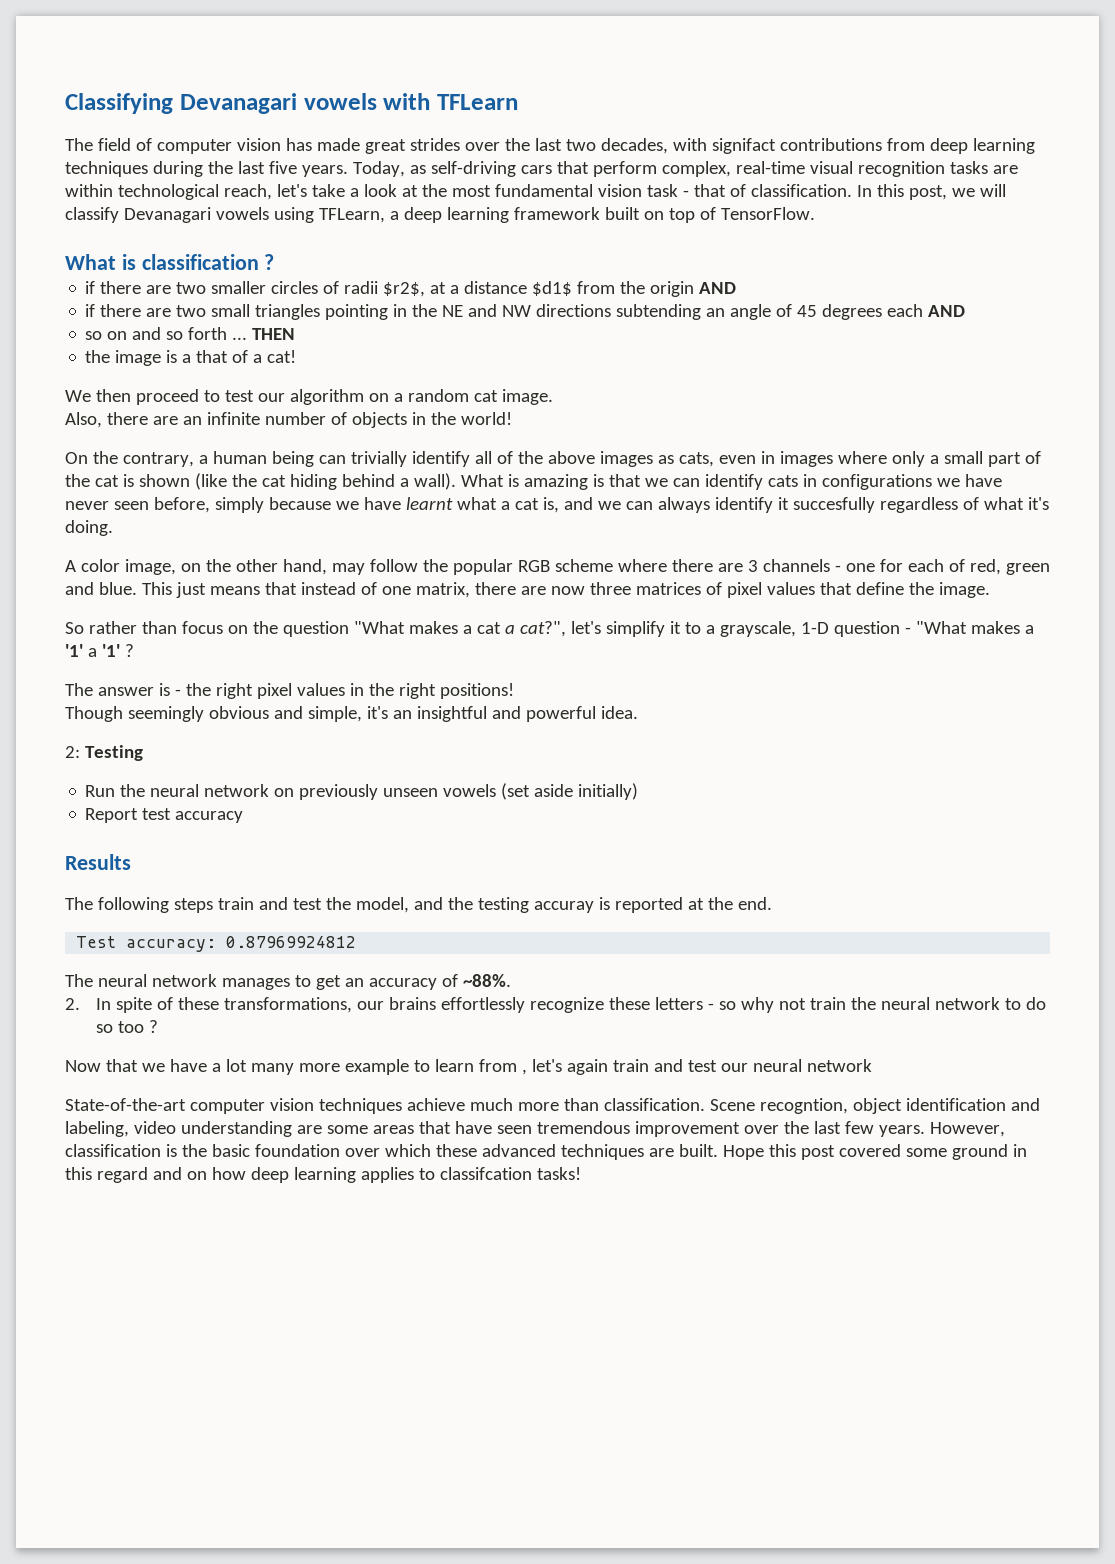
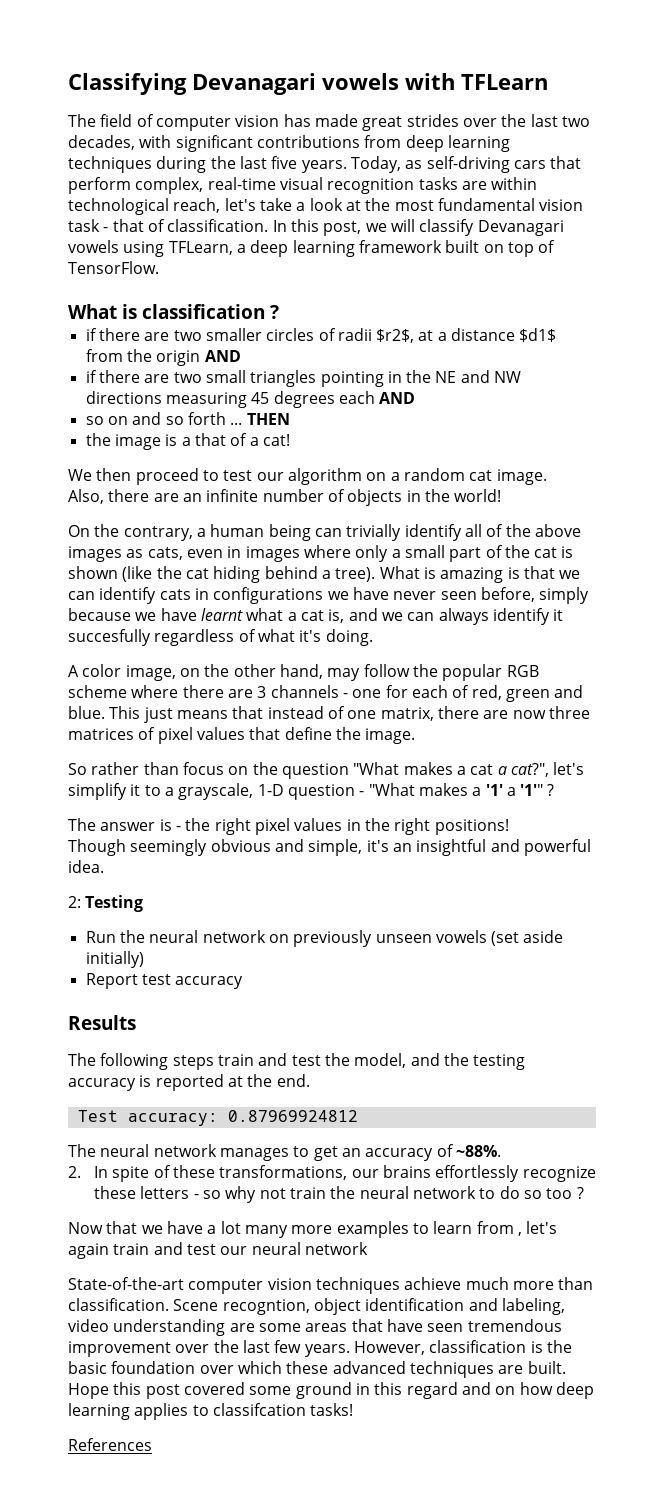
- The field of computer vision has made great strides over the last two decades, with signifact contributions from deep learning techniques during the last five years.
+ The field of computer vision has made great strides over the last two decades, with significant contributions from deep learning techniques during the last five years.
- if there are two small triangles pointing in the NE and NW directions subtending an angle of 45 degrees each AND
+ if there are two small triangles pointing in the NE and NW directions measuring 45 degrees each AND
- On the contrary, a human being can trivially identify all of the above images as cats, even in images where only a small part of the cat is shown (like the cat hiding behind a wall).
+ On the contrary, a human being can trivially identify all of the above images as cats, even in images where only a small part of the cat is shown (like the cat hiding behind a tree).
- So rather than focus on the question "What makes a cat a cat?", let's simplify it to a grayscale, 1-D question - "What makes a '1' a '1' ?
+ So rather than focus on the question "What makes a cat a cat?", let's simplify it to a grayscale, 1-D question - "What makes a '1' a '1'" ?
- The following steps train and test the model, and the testing accuray is reported at the end.
+ The following steps train and test the model, and the testing accuracy is reported at the end.
- Now that we have a lot many more example to learn from , let's again train and test our neural network
+ Now that we have a lot many more examples to learn from , let's again train and test our neural network
+ References

